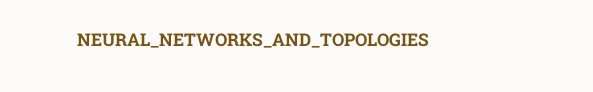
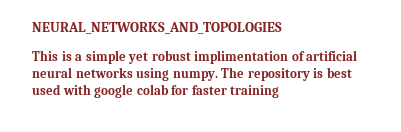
+ This is a simple yet robust implimentation of artificial neural networks using numpy. The repository is best used with google colab for faster training

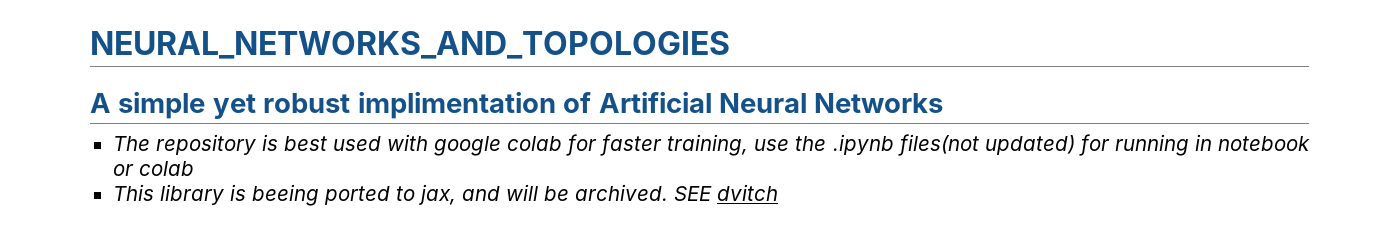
- This is a simple yet robust implimentation of artificial neural networks using numpy. The repository is best used with google colab for faster training
+ A simple yet robust implimentation of Artificial Neural Networks
+ The repository is best used with google colab for faster training, use the .ipynb files(not updated) for running in notebook or colab
+ This library is beeing ported to jax, and will be archived. SEE dvitch

